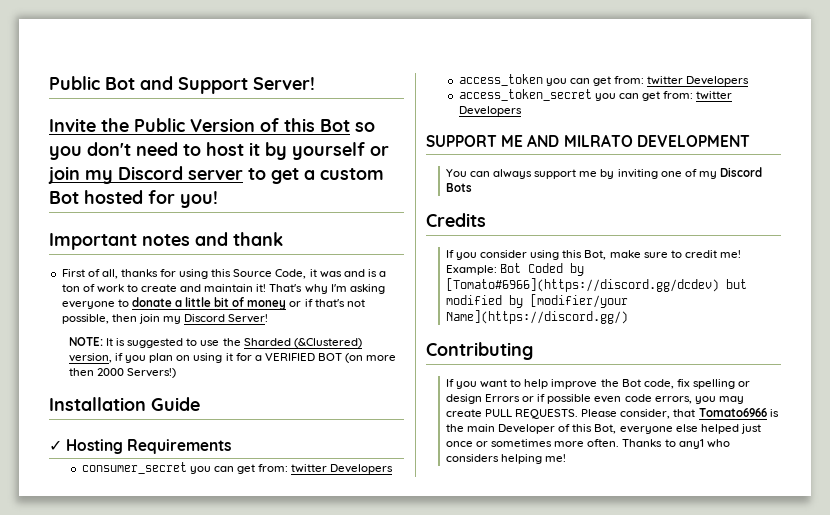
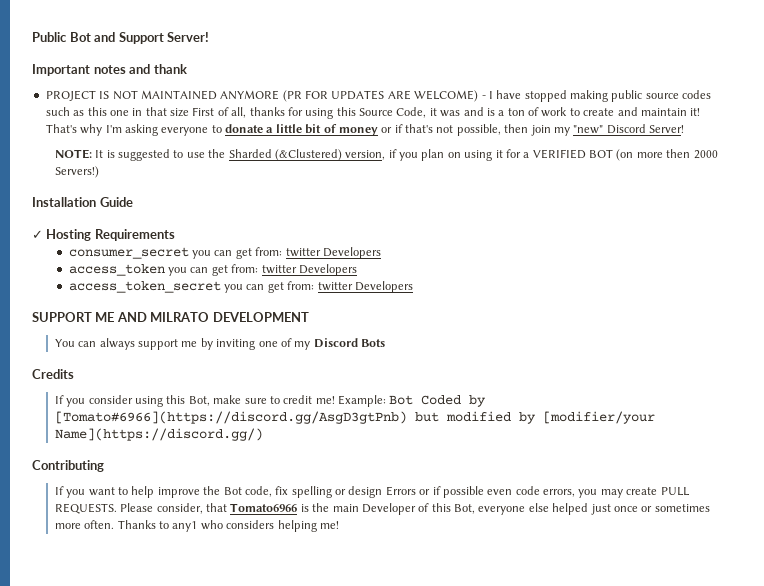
- Invite the Public Version of this Bot so you don't need to host it by yourself or join my Discord server to get a custom Bot hosted for you!
  Important notes and thank
- First of all, thanks for using this Source Code, it was and is a ton of work to create and maintain it!
+ PROJECT IS NOT MAINTAINED ANYMORE (PR FOR UPDATES ARE WELCOME) - I have stopped making public source codes such as this one in that size First of all, thanks for using this Source Code, it was and is a ton of work to create and maintain it!
- That's why I'm asking everyone to donate a little bit of money or if that's not possible, then join my Discord Server!
+ That's why I'm asking everyone to donate a little bit of money or if that's not possible, then join my "new" Discord Server!
- Example: Bot Coded by [Tomato#6966](https://discord.gg/dcdev) but modified by [modifier/your Name](https://discord.gg/)
+ Example: Bot Coded by [Tomato#6966](https://discord.gg/AsgD3gtPnb) but modified by [modifier/your Name](https://discord.gg/)

